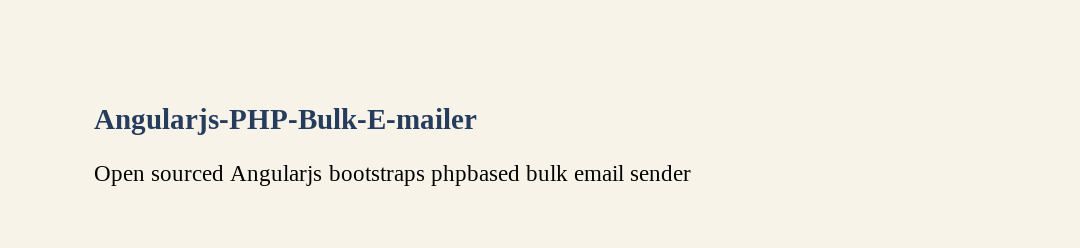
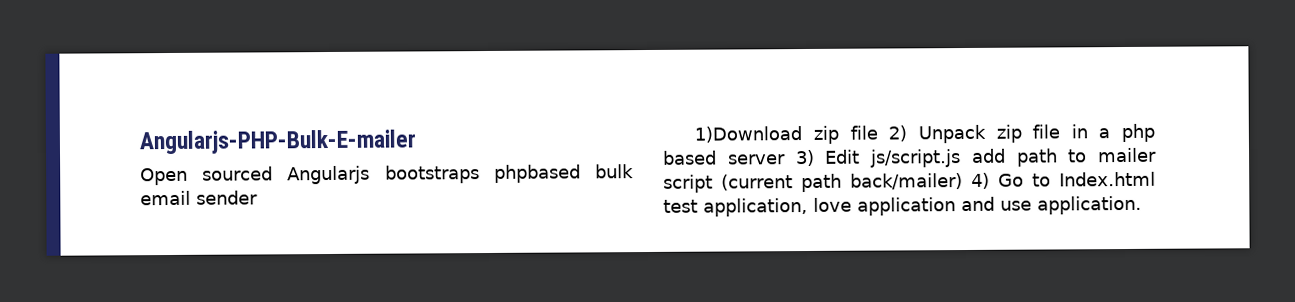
+ 1)Download zip file 2) Unpack zip file in a php based server 3) Edit js/script.js add path to mailer script (current path back/mailer) 4) Go to Index.html test application, love application and use application.

